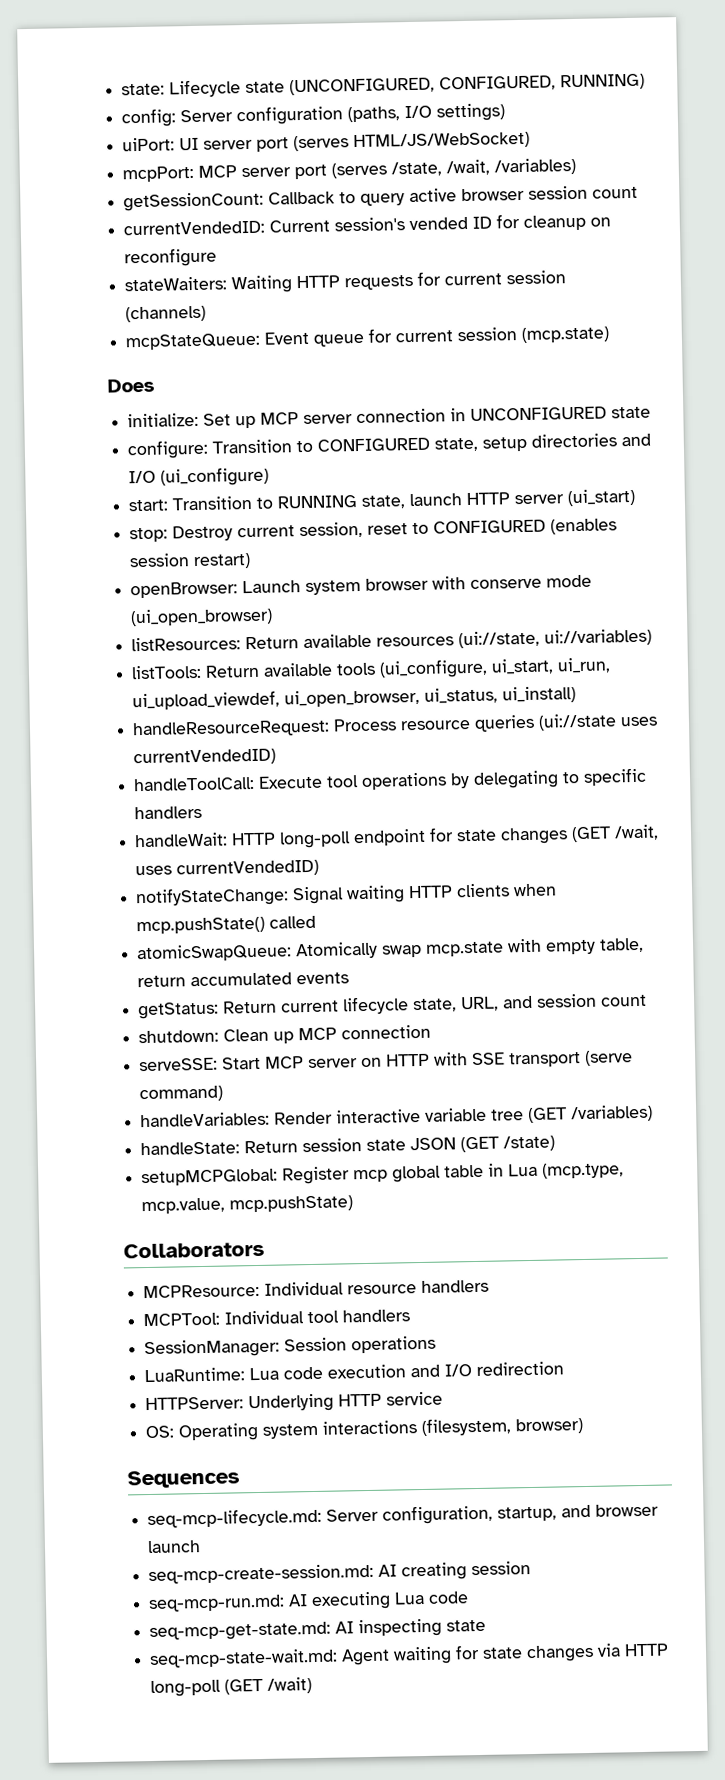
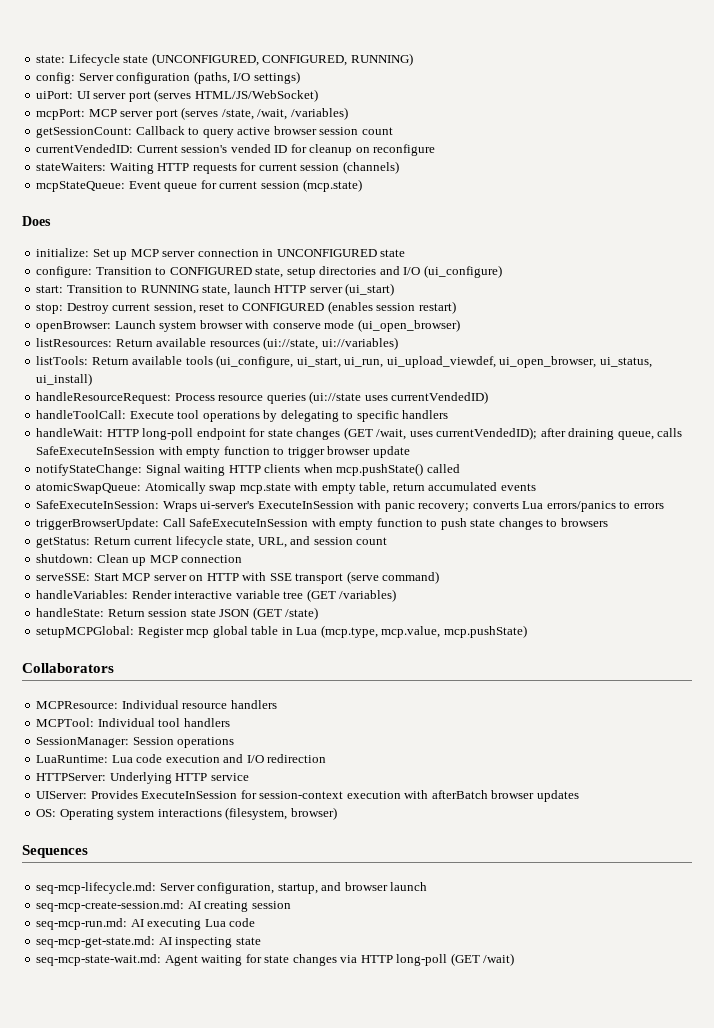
- handleWait: HTTP long-poll endpoint for state changes (GET /wait, uses currentVendedID)
+ handleWait: HTTP long-poll endpoint for state changes (GET /wait, uses currentVendedID); after draining queue, calls SafeExecuteInSession with empty function to trigger browser update
+ SafeExecuteInSession: Wraps ui-server's ExecuteInSession with panic recovery; converts Lua errors/panics to errors
+ triggerBrowserUpdate: Call SafeExecuteInSession with empty function to push state changes to browsers
+ UIServer: Provides ExecuteInSession for session-context execution with afterBatch browser updates

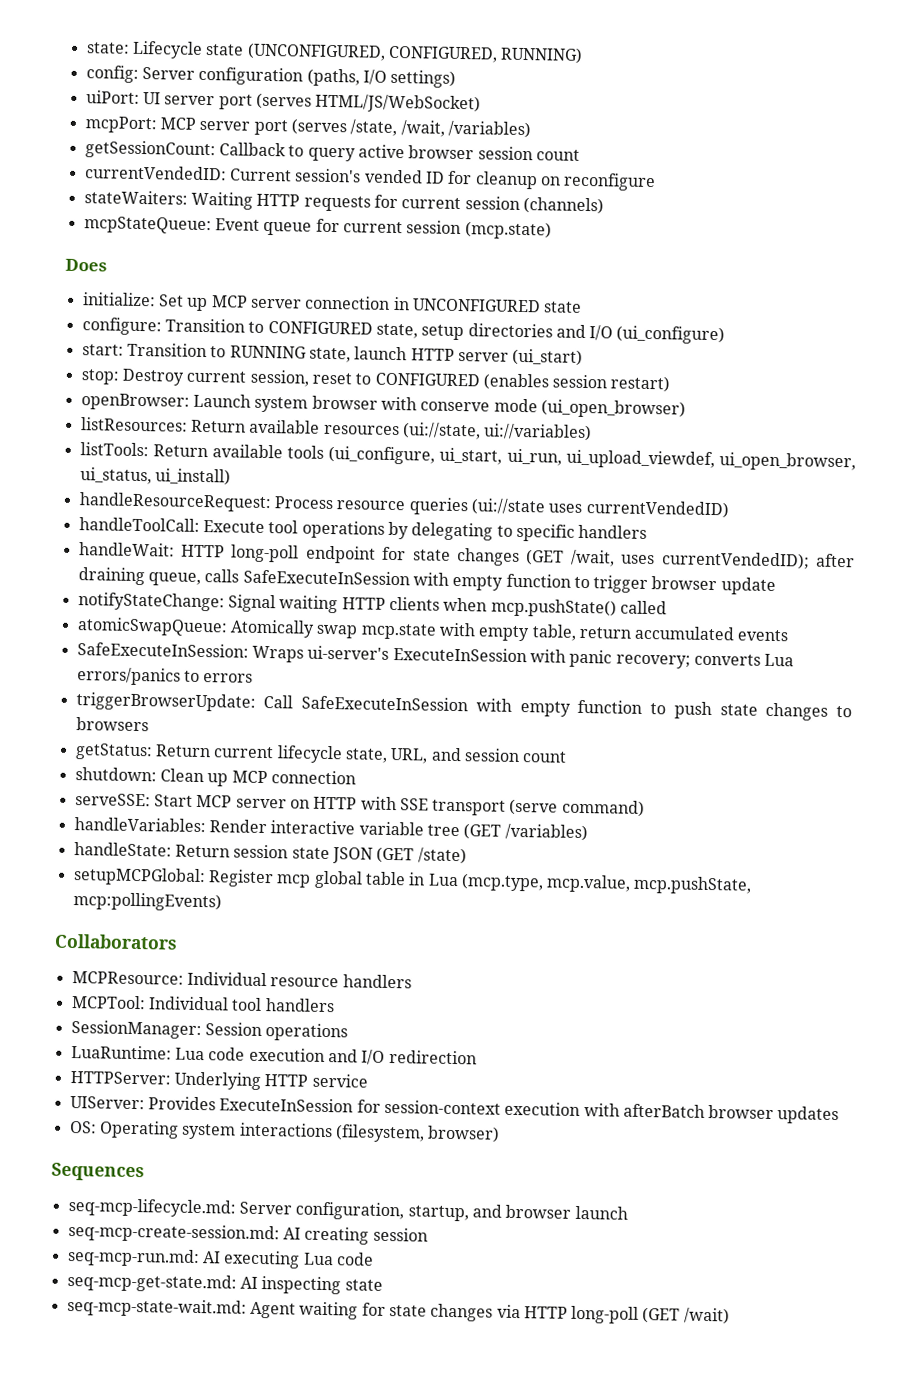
- setupMCPGlobal: Register mcp global table in Lua (mcp.type, mcp.value, mcp.pushState)
+ setupMCPGlobal: Register mcp global table in Lua (mcp.type, mcp.value, mcp.pushState, mcp:pollingEvents)

